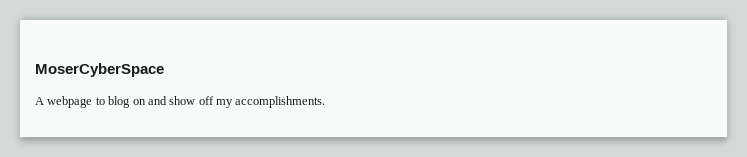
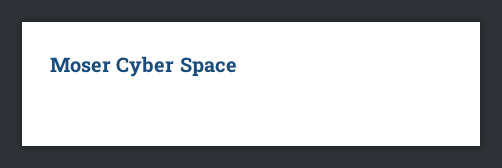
- MoserCyberSpace
- A webpage to blog on and show off my accomplishments.
+ Moser Cyber Space

